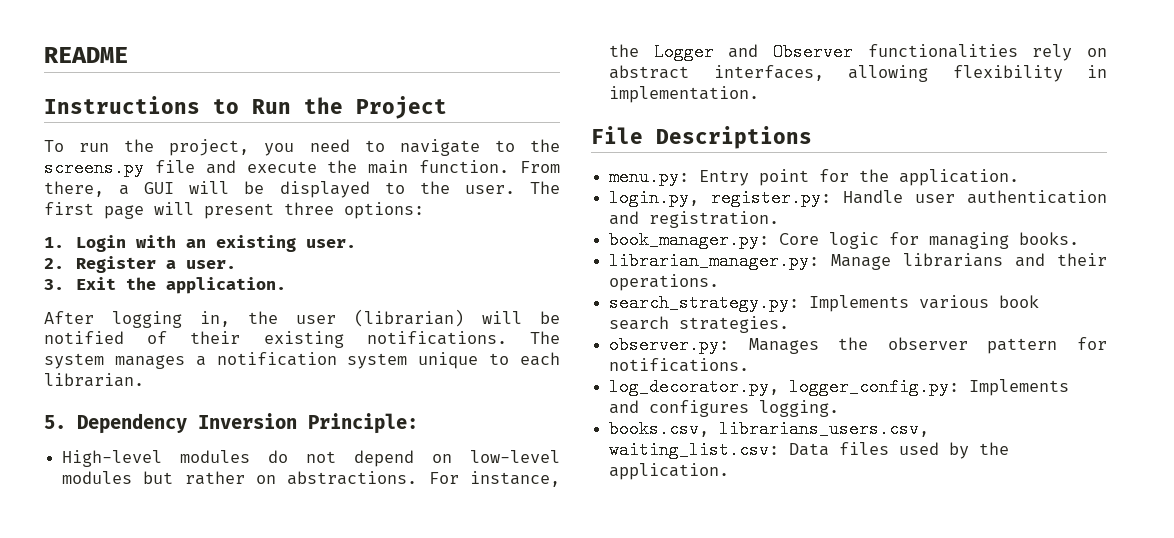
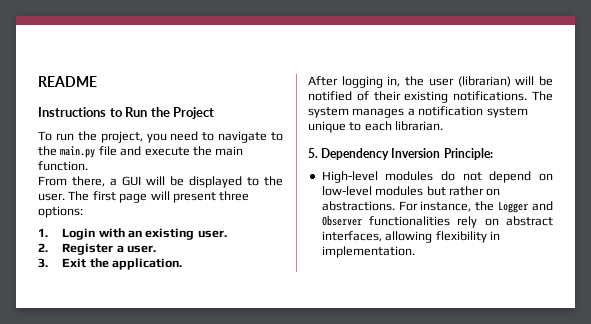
- To run the project, you need to navigate to the screens.py file and execute the main function. From there, a GUI will be displayed to the user.
+ To run the project, you need to navigate to the main.py file and execute the main function.
+ From there, a GUI will be displayed to the user.
- File Descriptions
- menu.py: Entry point for the application.
- login.py, register.py: Handle user authentication and registration.
- book_manager.py: Core logic for managing books.
- librarian_manager.py: Manage librarians and their operations.
- search_strategy.py: Implements various book search strategies.
- observer.py: Manages the observer pattern for notifications.
- log_decorator.py, logger_config.py: Implements and configures logging.
- books.csv, librarians_users.csv, waiting_list.csv: Data files used by the application.

